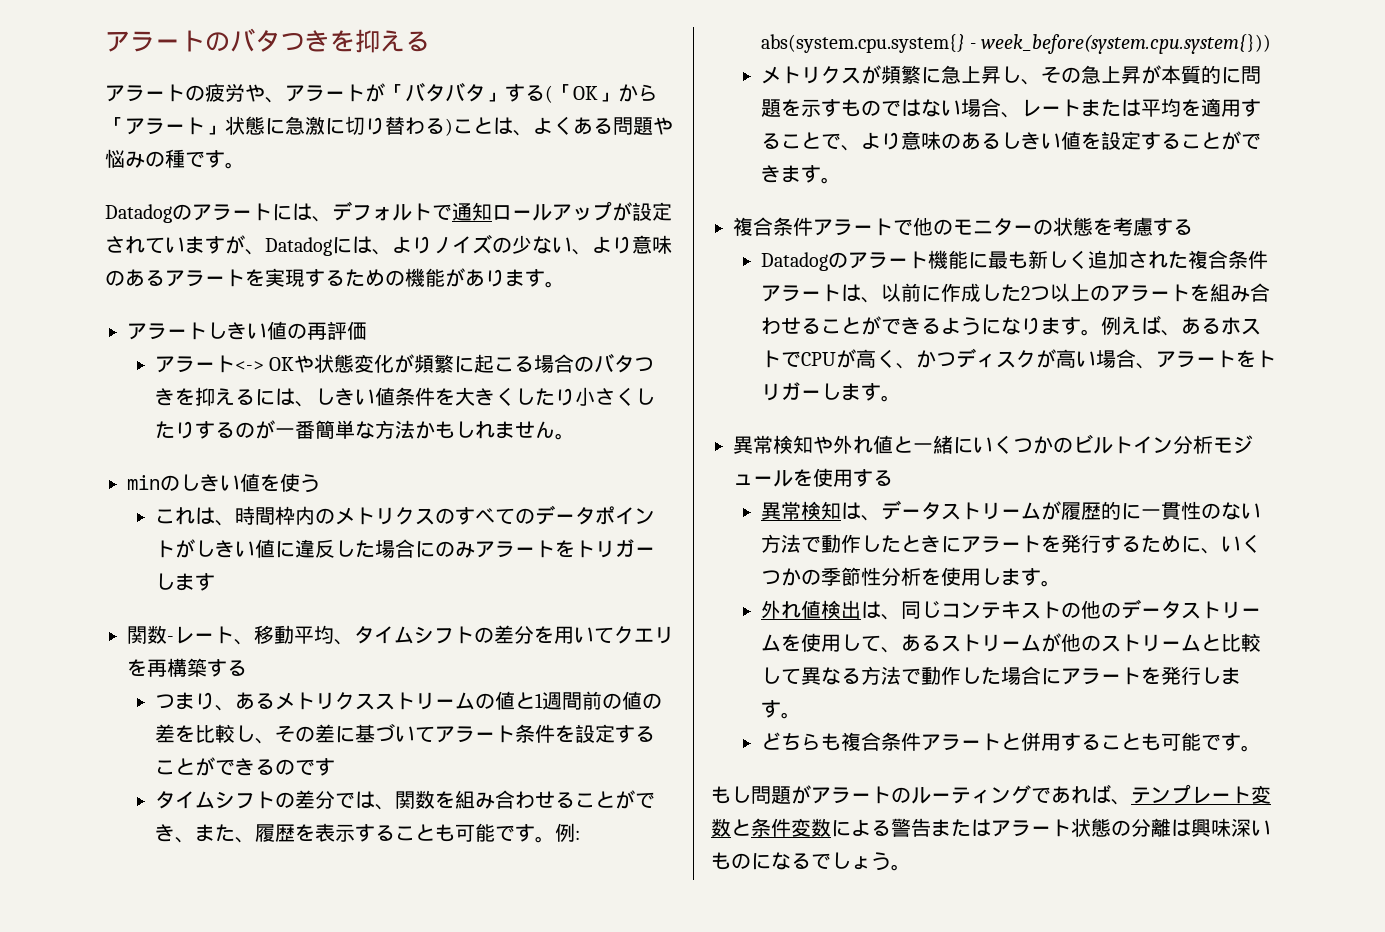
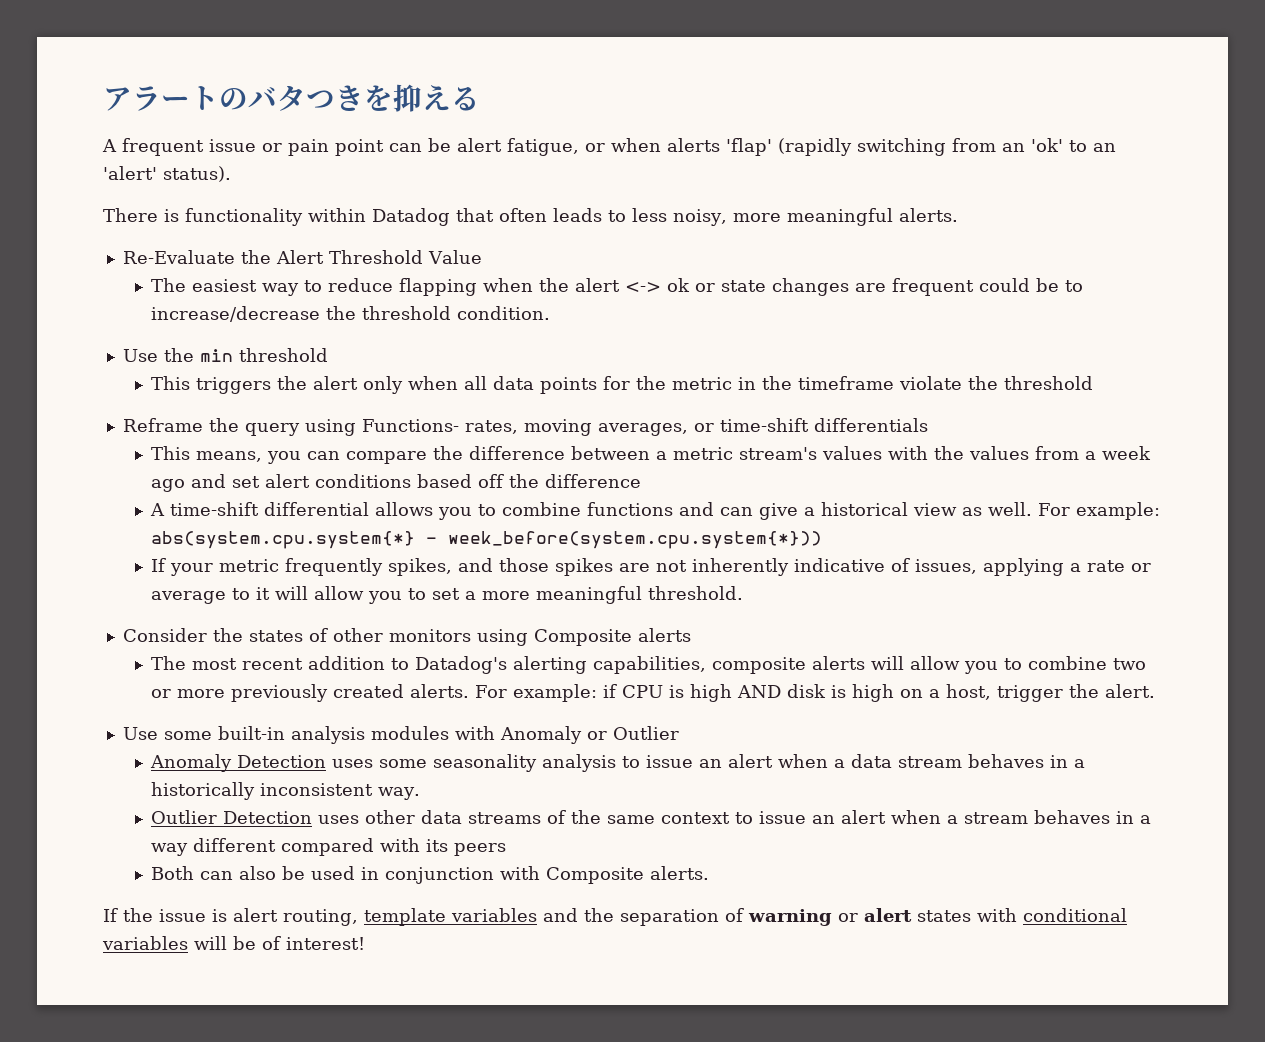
- アラートの疲労や、アラートが「バタバタ」する(「OK」から「アラート」状態に急激に切り替わる)ことは、よくある問題や悩みの種です。
- Datadogのアラートには、デフォルトで通知ロールアップが設定されていますが、Datadogには、よりノイズの少ない、より意味のあるアラートを実現するための機能があります。
- アラートしきい値の再評価
- アラート<-> OKや状態変化が頻繁に起こる場合のバタつきを抑えるには、しきい値条件を大きくしたり小さくしたりするのが一番簡単な方法かもしれません。
- minのしきい値を使う
- これは、時間枠内のメトリクスのすべてのデータポイントがしきい値に違反した場合にのみアラートをトリガーします
- 関数-レート、移動平均、タイムシフトの差分を用いてクエリを再構築する
- つまり、あるメトリクスストリームの値と1週間前の値の差を比較し、その差に基づいてアラート条件を設定することができるのです
- タイムシフトの差分では、関数を組み合わせることができ、また、履歴を表示することも可能です。例: abs(system.cpu.system{} - week_before(system.cpu.system{}))
- メトリクスが頻繁に急上昇し、その急上昇が本質的に問題を示すものではない場合、レートまたは平均を適用することで、より意味のあるしきい値を設定することができます。
- 複合条件アラートで他のモニターの状態を考慮する
- Datadogのアラート機能に最も新しく追加された複合条件アラートは、以前に作成した2つ以上のアラートを組み合わせることができるようになります。例えば、あるホストでCPUが高く、かつディスクが高い場合、アラートをトリガーします。
- 異常検知や外れ値と一緒にいくつかのビルトイン分析モジュールを使用する
- 異常検知は、データストリームが履歴的に一貫性のない方法で動作したときにアラートを発行するために、いくつかの季節性分析を使用します。
- 外れ値検出は、同じコンテキストの他のデータストリームを使用して、あるストリームが他のストリームと比較して異なる方法で動作した場合にアラートを発行します。
- どちらも複合条件アラートと併用することも可能です。
- もし問題がアラートのルーティングであれば、テンプレート変数と条件変数による警告またはアラート状態の分離は興味深いものになるでしょう。
+ A frequent issue or pain point can be alert fatigue, or when alerts 'flap' (rapidly switching from an 'ok' to an 'alert' status).
+ There is functionality within Datadog that often leads to less noisy, more meaningful alerts.
+ Re-Evaluate the Alert Threshold Value
+ The easiest way to reduce flapping when the alert <-> ok or state changes are frequent could be to increase/decrease the threshold condition.
+ Use the min threshold
+ This triggers the alert only when all data points for the metric in the timeframe violate the threshold
+ Reframe the query using Functions- rates, moving averages, or time-shift differentials
+ This means, you can compare the difference between a metric stream's values with the values from a week ago and set alert conditions based off the difference
+ A time-shift differential allows you to combine functions and can give a historical view as well. For example: abs(system.cpu.system{*} - week_before(system.cpu.system{*}))
+ If your metric frequently spikes, and those spikes are not inherently indicative of issues, applying a rate or average to it will allow you to set a more meaningful threshold.
+ Consider the states of other monitors using Composite alerts
+ The most recent addition to Datadog's alerting capabilities, composite alerts will allow you to combine two or more previously created alerts. For example: if CPU is high AND disk is high on a host, trigger the alert.
+ Use some built-in analysis modules with Anomaly or Outlier
+ Anomaly Detection uses some seasonality analysis to issue an alert when a data stream behaves in a historically inconsistent way.
+ Outlier Detection uses other data streams of the same context to issue an alert when a stream behaves in a way different compared with its peers
+ Both can also be used in conjunction with Composite alerts.
+ If the issue is alert routing, template variables and the separation of warning or alert states with conditional variables will be of interest!

